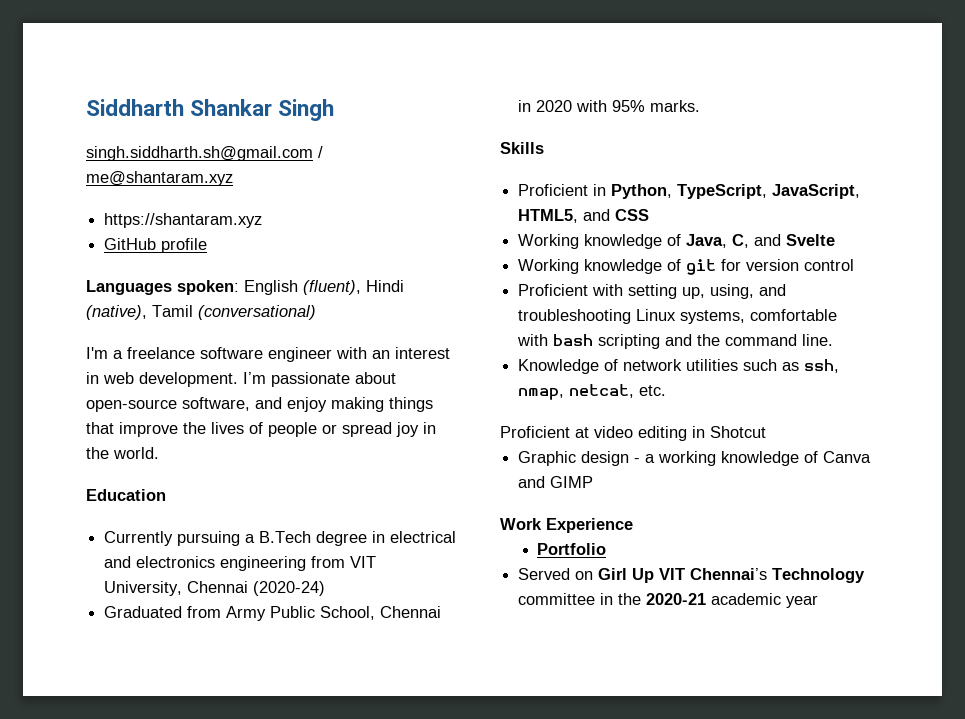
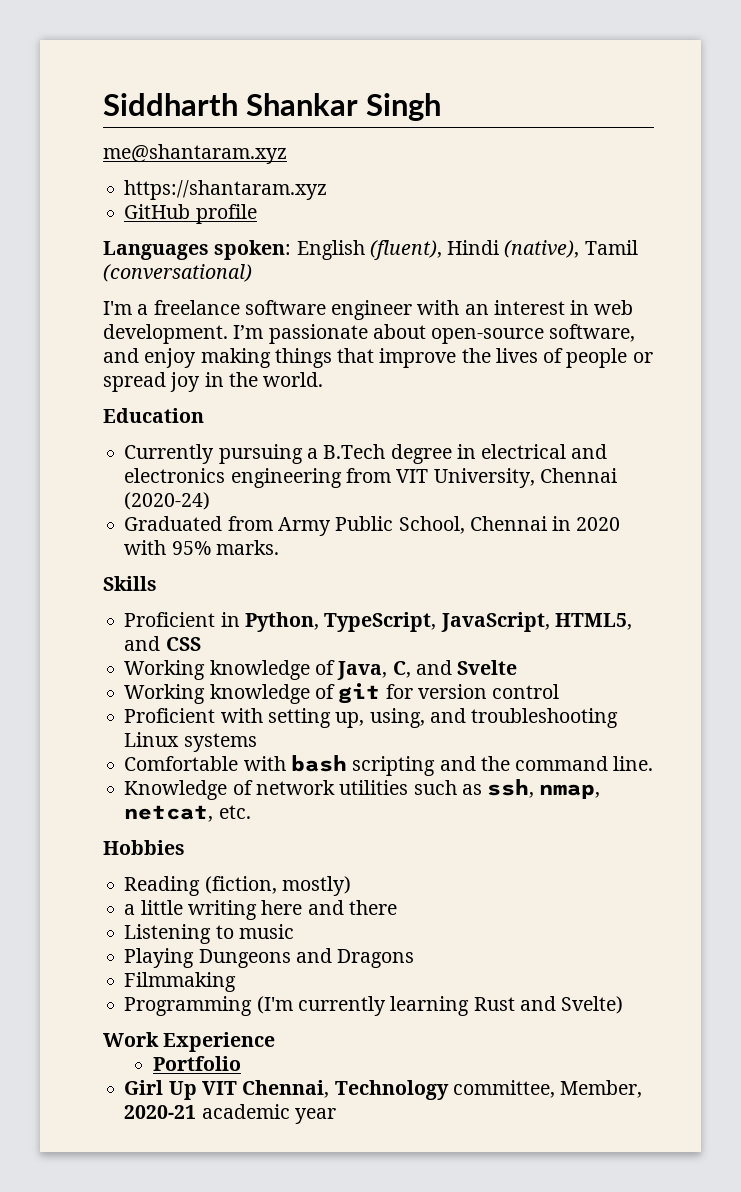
- singh.siddharth.sh@gmail.com / me@shantaram.xyz
+ me@shantaram.xyz
- Proficient with setting up, using, and troubleshooting Linux systems, comfortable with bash scripting and the command line.
+ Proficient with setting up, using, and troubleshooting Linux systems
+ Comfortable with bash scripting and the command line.
- Proficient at video editing in Shotcut
- Graphic design - a working knowledge of Canva and GIMP
+ Hobbies
+ Reading (fiction, mostly)
+ a little writing here and there
+ Listening to music
+ Playing Dungeons and Dragons
+ Filmmaking
+ Programming (I'm currently learning Rust and Svelte)
- Served on Girl Up VIT Chennai’s Technology committee in the 2020-21 academic year
+ Girl Up VIT Chennai, Technology committee, Member, 2020-21 academic year

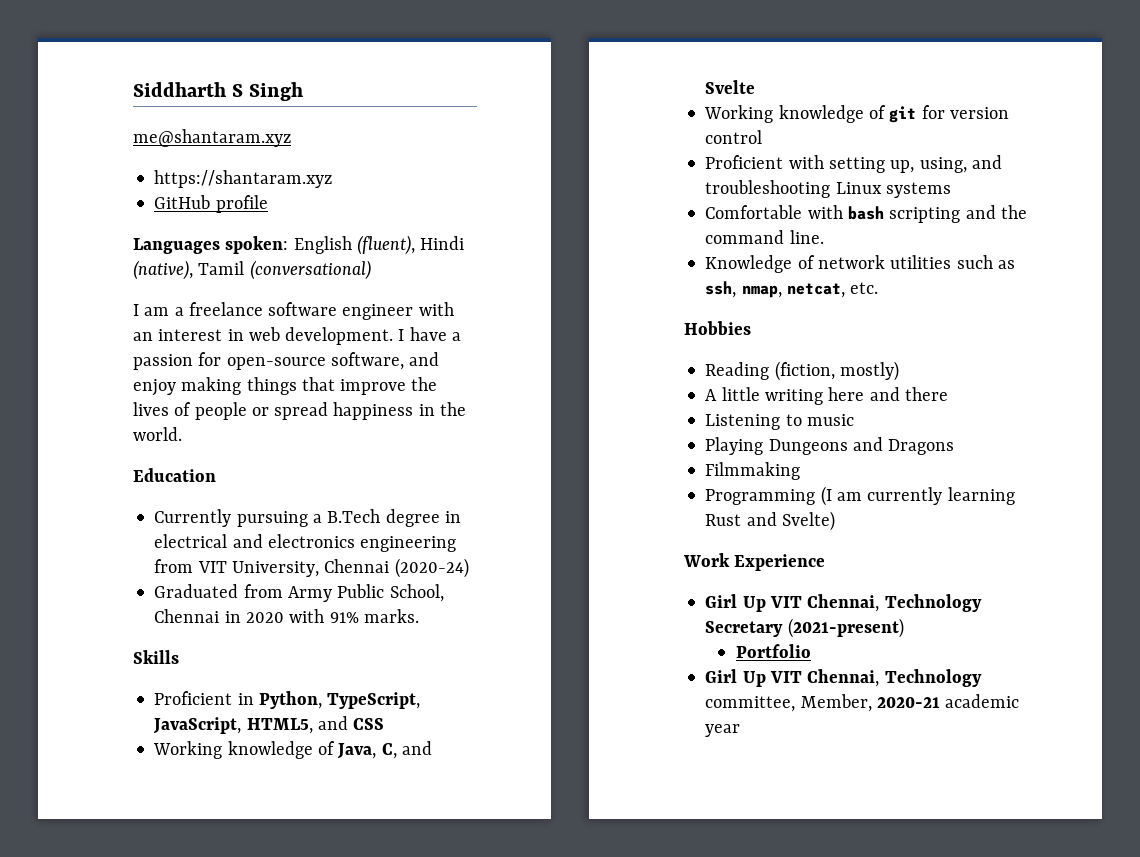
- Siddharth Shankar Singh
+ Siddharth S Singh
- I'm a freelance software engineer with an interest in web development.
+ I am a freelance software engineer with an interest in web development.
- I’m passionate about open-source software, and enjoy making things that improve the lives of people or spread joy in the world.
+ I have a passion for open-source software, and enjoy making things that improve the lives of people or spread happiness in the world.
- Graduated from Army Public School, Chennai in 2020 with 95% marks.
+ Graduated from Army Public School, Chennai in 2020 with 91% marks.
- a little writing here and there
+ A little writing here and there
- Programming (I'm currently learning Rust and Svelte)
+ Programming (I am currently learning Rust and Svelte)
+ Girl Up VIT Chennai, Technology Secretary (2021-present)

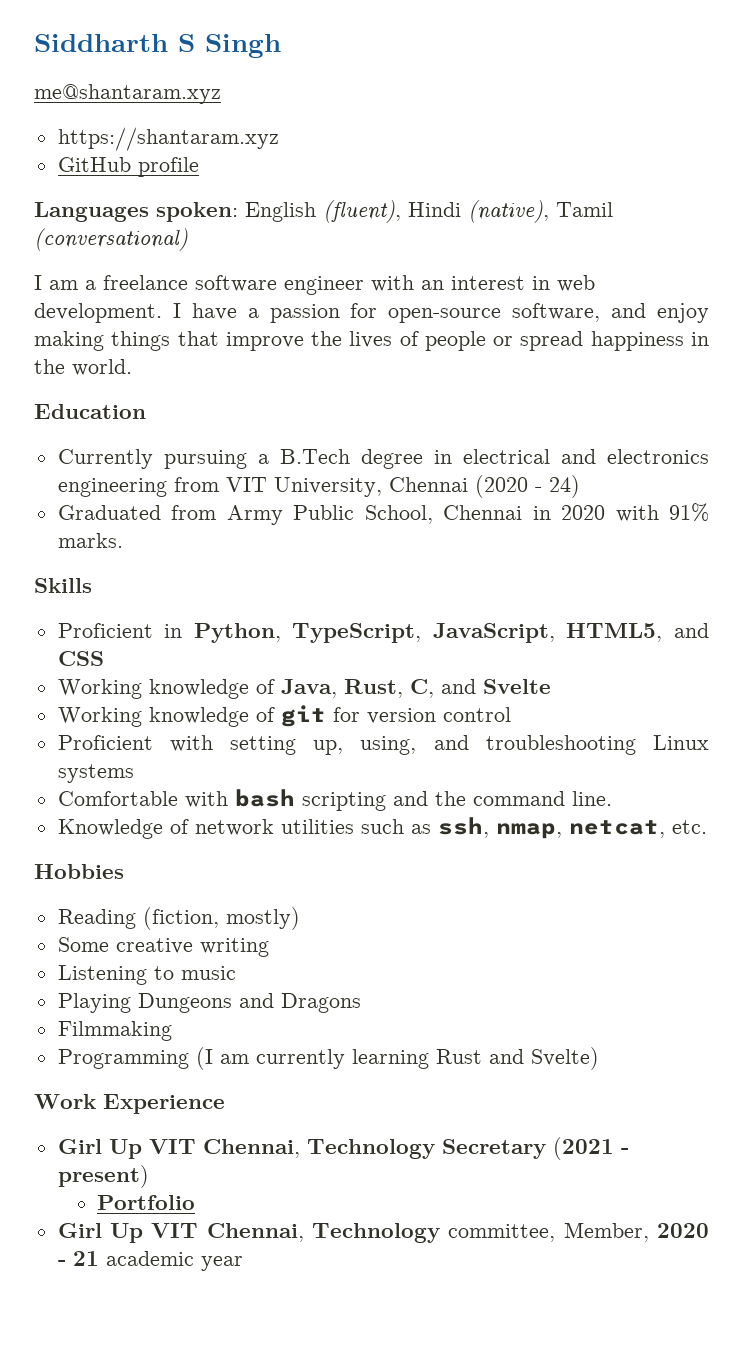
- Currently pursuing a B.Tech degree in electrical and electronics engineering from VIT University, Chennai (2020-24)
+ Currently pursuing a B.Tech degree in electrical and electronics engineering from VIT University, Chennai (2020 - 24)
- Working knowledge of Java, C, and Svelte
+ Working knowledge of Java, Rust, C, and Svelte
- A little writing here and there
+ Some creative writing
- Girl Up VIT Chennai, Technology Secretary (2021-present)
+ Girl Up VIT Chennai, Technology Secretary (2021 - present)
- Girl Up VIT Chennai, Technology committee, Member, 2020-21 academic year
+ Girl Up VIT Chennai, Technology committee, Member, 2020 - 21 academic year

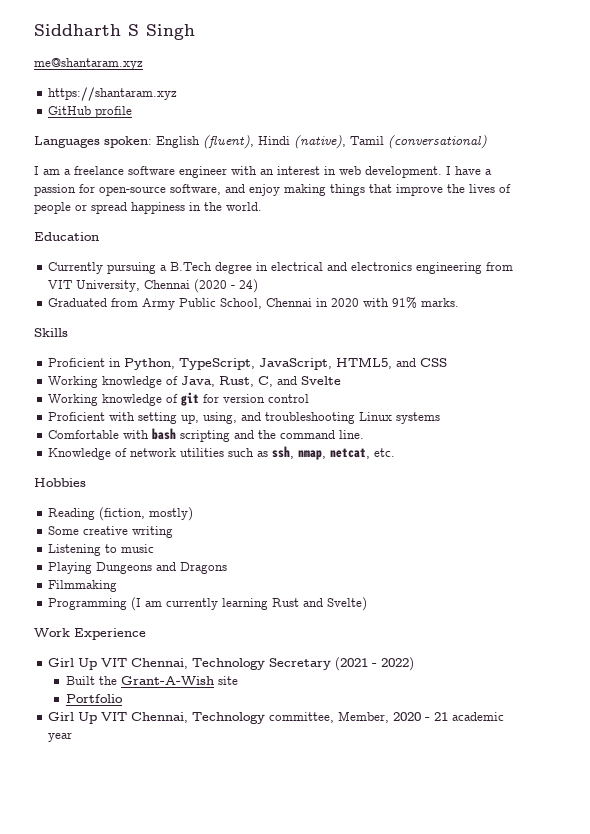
- Girl Up VIT Chennai, Technology Secretary (2021 - present)
+ Girl Up VIT Chennai, Technology Secretary (2021 - 2022)
+ Built the Grant-A-Wish site

